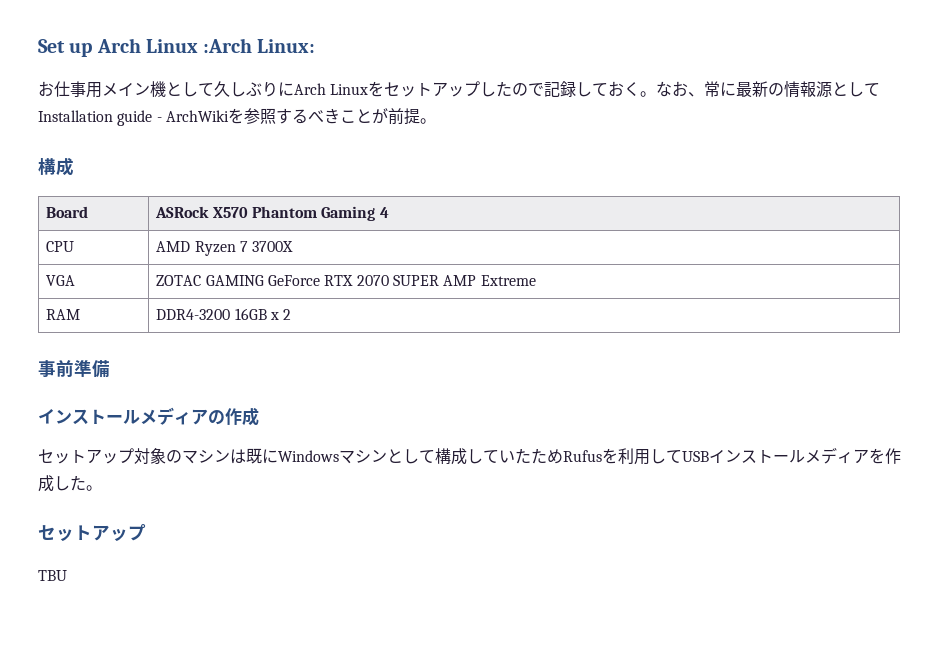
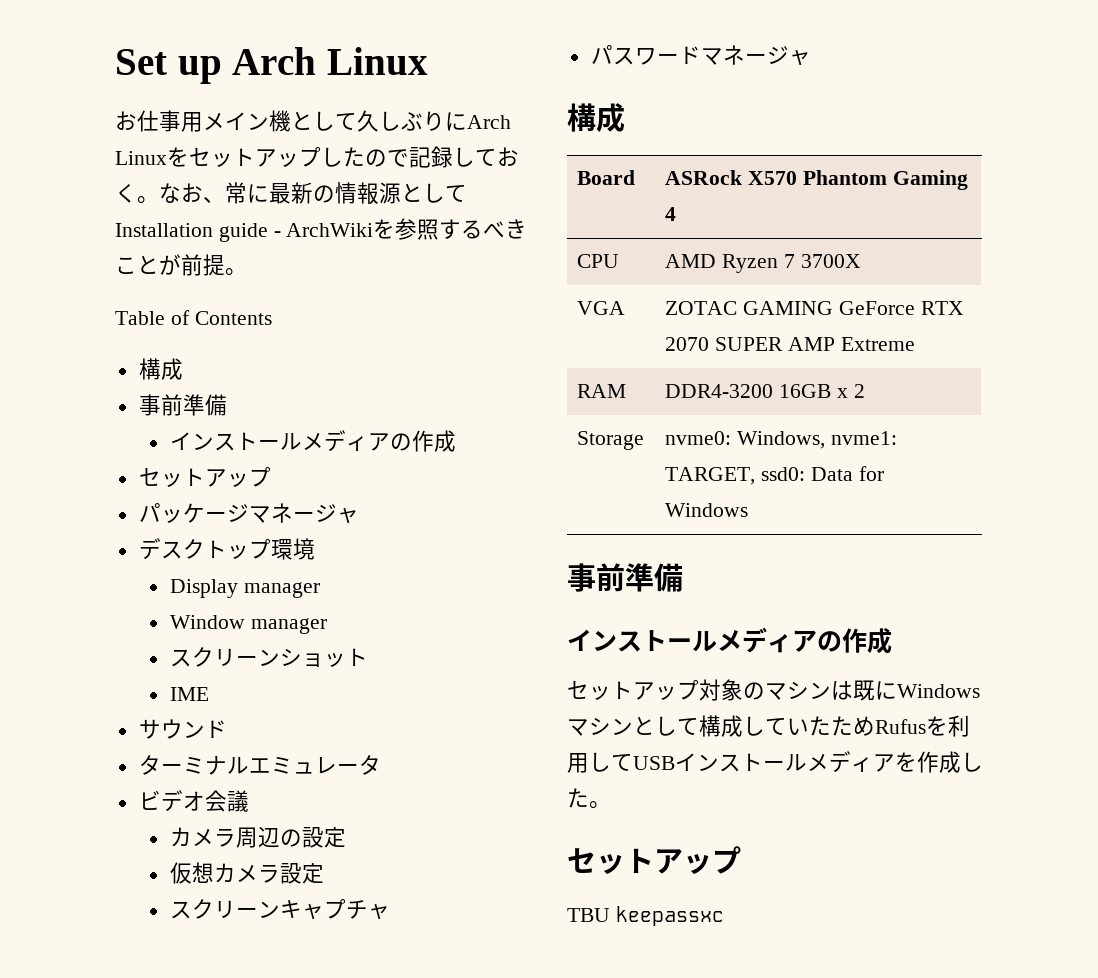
- Set up Arch Linux :Arch Linux:
+ Set up Arch Linux
+ Table of Contents
+ 構成
+ 事前準備
+ インストールメディアの作成
+ セットアップ
+ パッケージマネージャ
+ デスクトップ環境
+ Display manager
+ Window manager
+ スクリーンショット
+ IME
+ サウンド
+ ターミナルエミュレータ
+ ビデオ会議
+ カメラ周辺の設定
+ 仮想カメラ設定
+ スクリーンキャプチャ
+ パスワードマネージャ
+ Storage | nvme0: Windows, nvme1: TARGET, ssd0: Data for Windows
- TBU
+ TBU keepassxc

